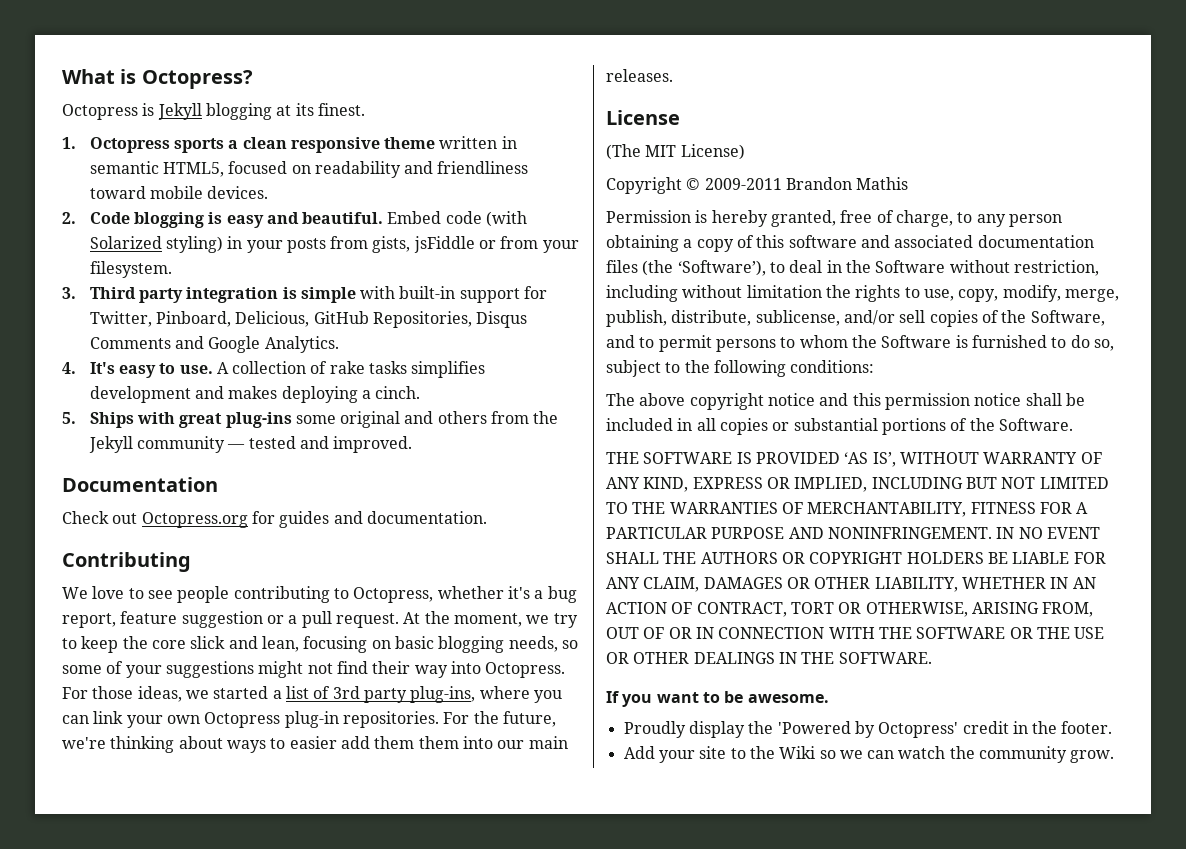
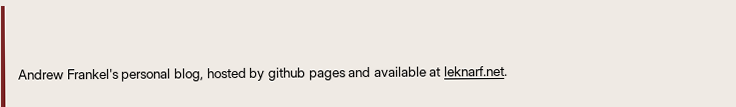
- What is Octopress?
- Octopress is Jekyll blogging at its finest.
- 1. Octopress sports a clean responsive theme written in semantic HTML5, focused on readability and friendliness toward mobile devices.
- 2. Code blogging is easy and beautiful. Embed code (with Solarized styling) in your posts from gists, jsFiddle or from your filesystem.
- 3. Third party integration is simple with built-in support for Twitter, Pinboard, Delicious, GitHub Repositories, Disqus Comments and Google Analytics.
- 4. It's easy to use. A collection of rake tasks simplifies development and makes deploying a cinch.
- 5. Ships with great plug-ins some original and others from the Jekyll community — tested and improved.
- Documentation
- Check out Octopress.org for guides and documentation.
- Contributing
- We love to see people contributing to Octopress, whether it's a bug report, feature suggestion or a pull request. At the moment, we try to keep the core slick and lean, focusing on basic blogging needs, so some of your suggestions might not find their way into Octopress. For those ideas, we started a list of 3rd party plug-ins, where you can link your own Octopress plug-in repositories. For the future, we're thinking about ways to easier add them them into our main releases.
- License
- (The MIT License)
- Copyright © 2009-2011 Brandon Mathis
- Permission is hereby granted, free of charge, to any person obtaining a copy of this software and associated documentation files (the ‘Software’), to deal in the Software without restriction, including without limitation the rights to use, copy, modify, merge, publish, distribute, sublicense, and/or sell copies of the Software, and to permit persons to whom the Software is furnished to do so, subject to the following conditions:
- The above copyright notice and this permission notice shall be included in all copies or substantial portions of the Software.
- THE SOFTWARE IS PROVIDED ‘AS IS’, WITHOUT WARRANTY OF ANY KIND, EXPRESS OR IMPLIED, INCLUDING BUT NOT LIMITED TO THE WARRANTIES OF MERCHANTABILITY, FITNESS FOR A PARTICULAR PURPOSE AND NONINFRINGEMENT. IN NO EVENT SHALL THE AUTHORS OR COPYRIGHT HOLDERS BE LIABLE FOR ANY CLAIM, DAMAGES OR OTHER LIABILITY, WHETHER IN AN ACTION OF CONTRACT, TORT OR OTHERWISE, ARISING FROM, OUT OF OR IN CONNECTION WITH THE SOFTWARE OR THE USE OR OTHER DEALINGS IN THE SOFTWARE.
- If you want to be awesome.
- Proudly display the 'Powered by Octopress' credit in the footer.
- Add your site to the Wiki so we can watch the community grow.
+ Andrew Frankel's personal blog, hosted by github pages and available at leknarf.net.

